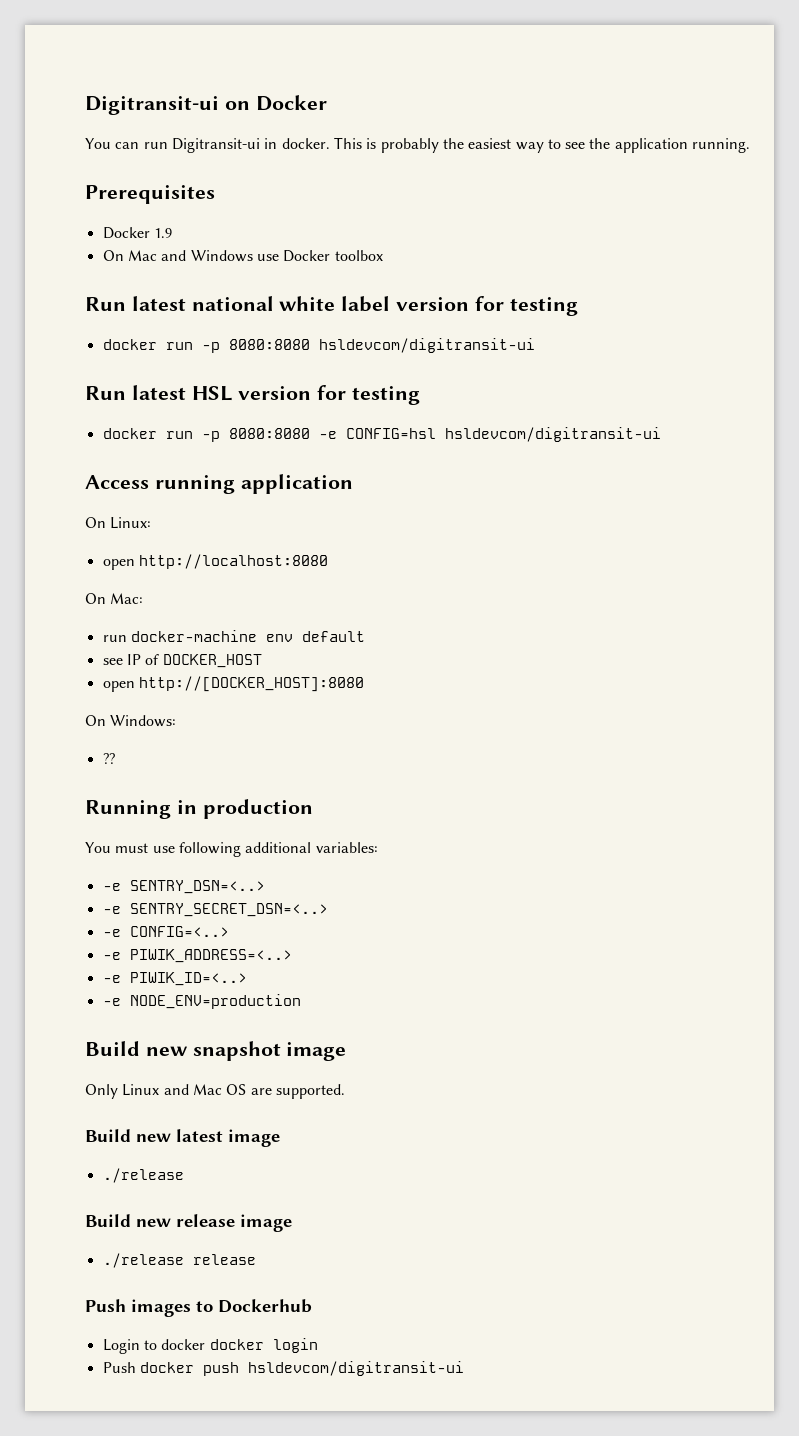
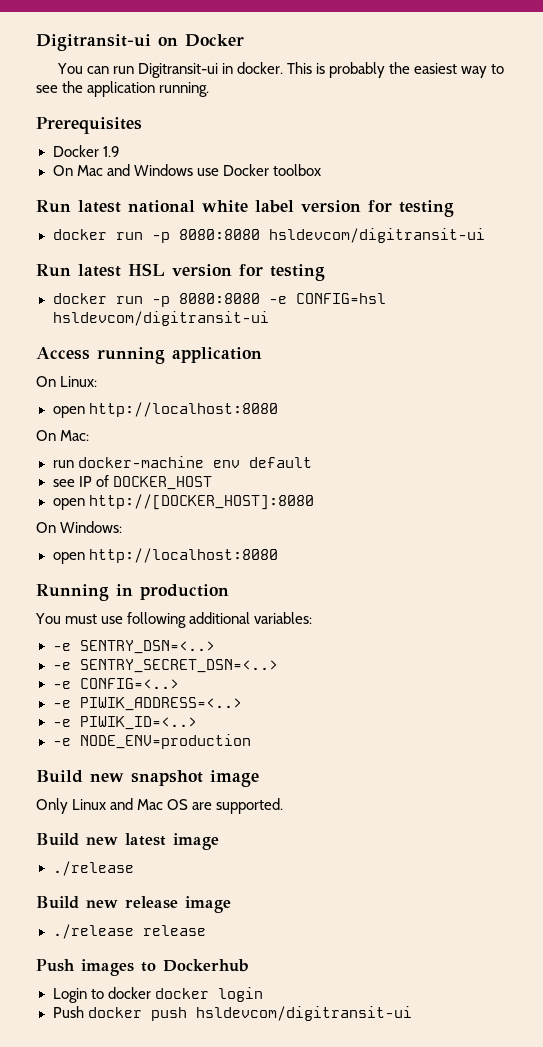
  On Windows:
- ??
+ open http://localhost:8080

